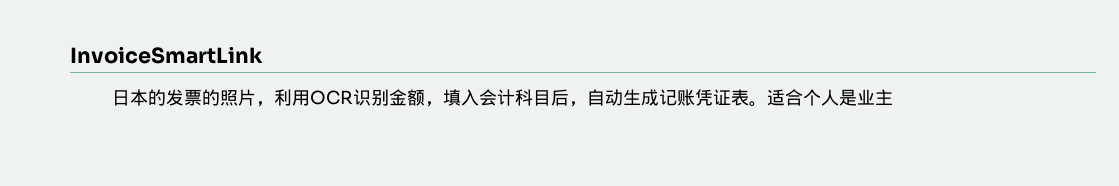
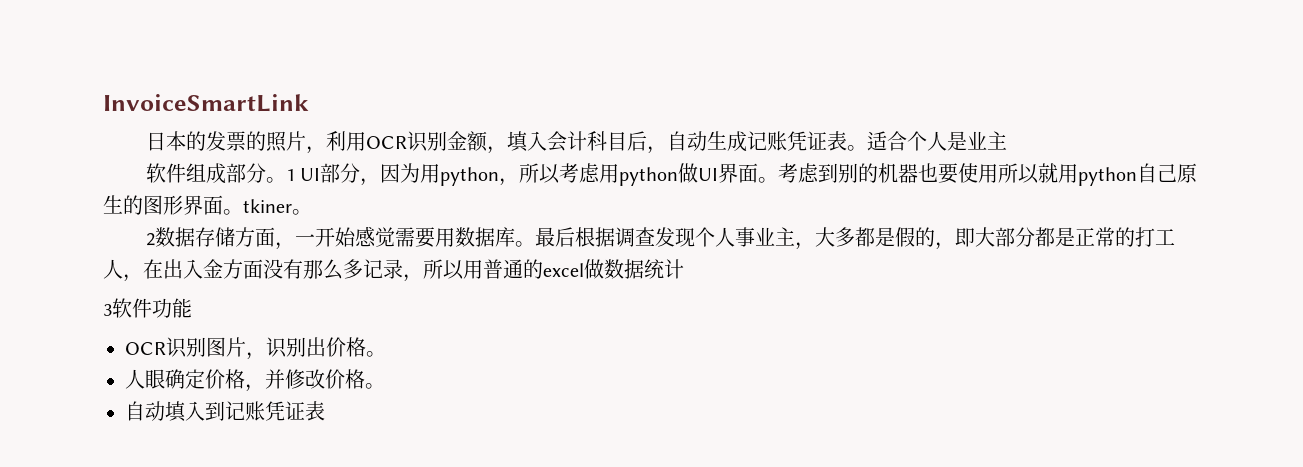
+ 软件组成部分。1 UI部分，因为用python，所以考虑用python做UI界面。考虑到别的机器也要使用所以就用python自己原生的图形界面。tkiner。
+ 2数据存储方面，一开始感觉需要用数据库。最后根据调查发现个人事业主，大多都是假的，即大部分都是正常的打工人，在出入金方面没有那么多记录，所以用普通的excel做数据统计
+ 3软件功能
+ OCR识别图片，识别出价格。
+ 人眼确定价格，并修改价格。
+ 自动填入到记账凭证表

